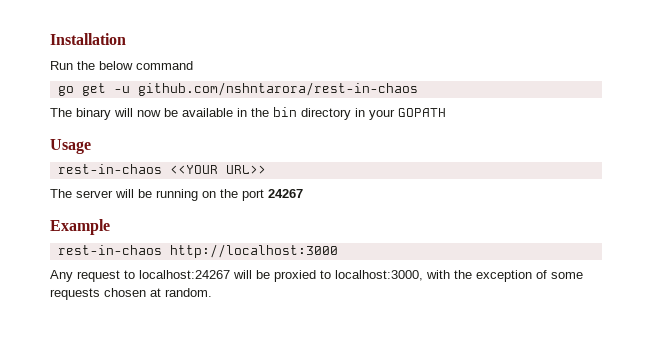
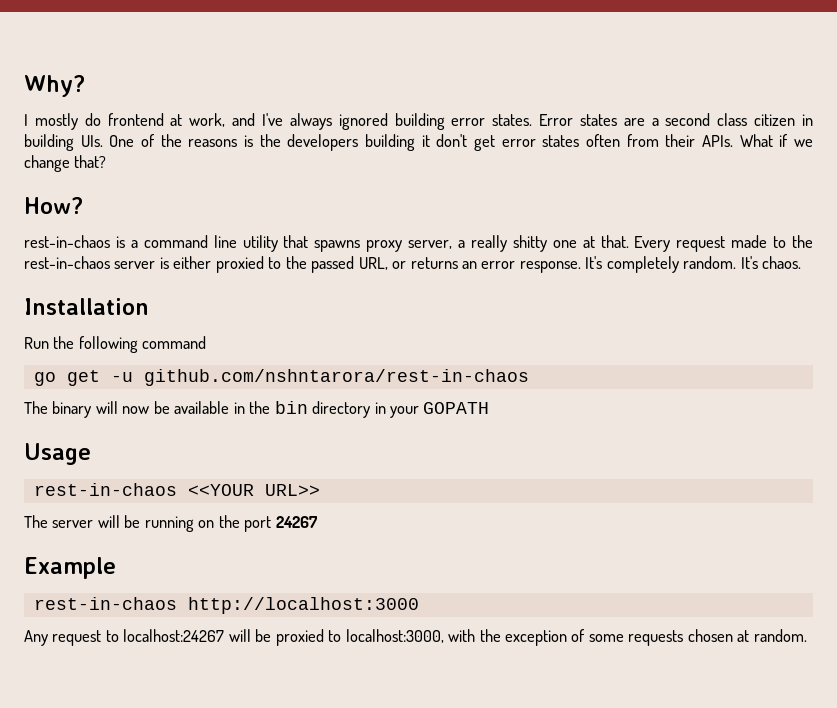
+ Why?
+ I mostly do frontend at work, and I've always ignored building error states. Error states are a second class citizen in building UIs. One of the reasons is the developers building it don't get error states often from their APIs. What if we change that?
+ How?
+ rest-in-chaos is a command line utility that spawns proxy server, a really shitty one at that. Every request made to the rest-in-chaos server is either proxied to the passed URL, or returns an error response. It's completely random. It's chaos.
- Run the below command
+ Run the following command

